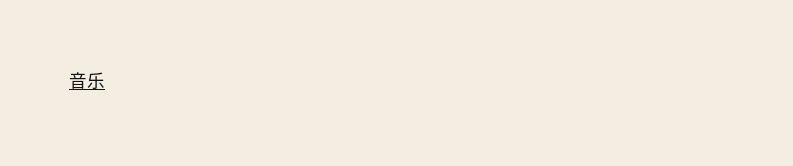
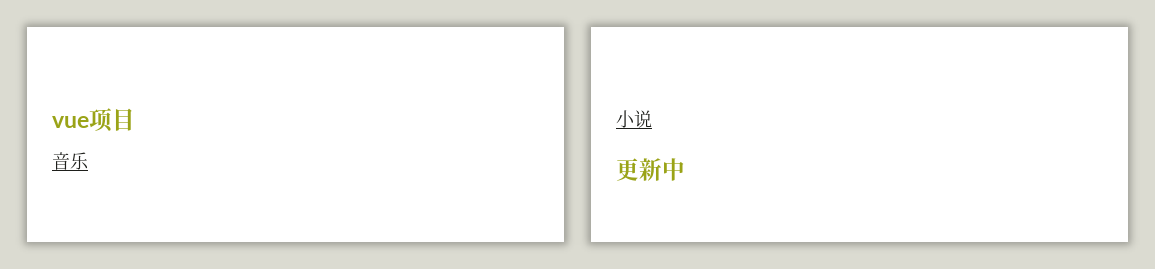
+ vue项目
+ 小说
+ 更新中

